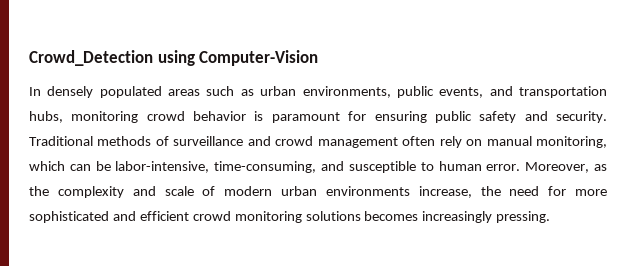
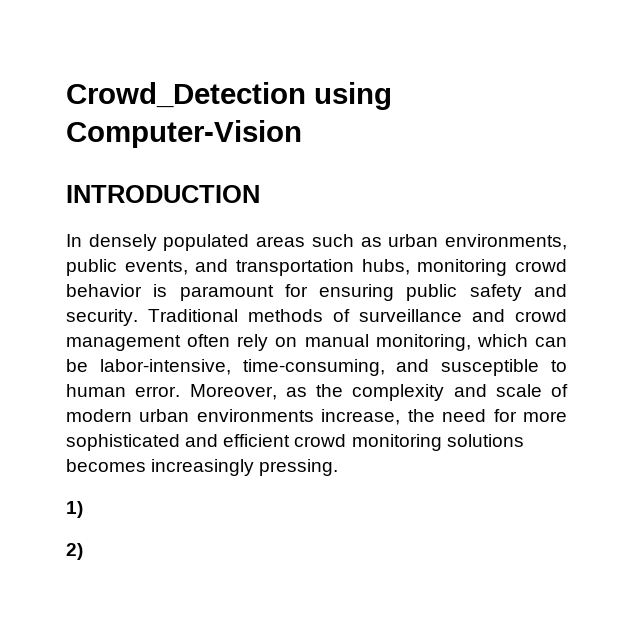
+ INTRODUCTION
+ 1)
+ 2)

